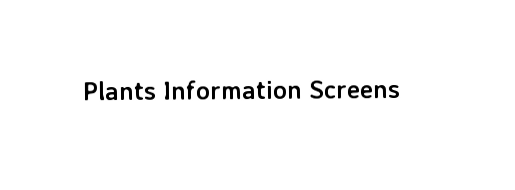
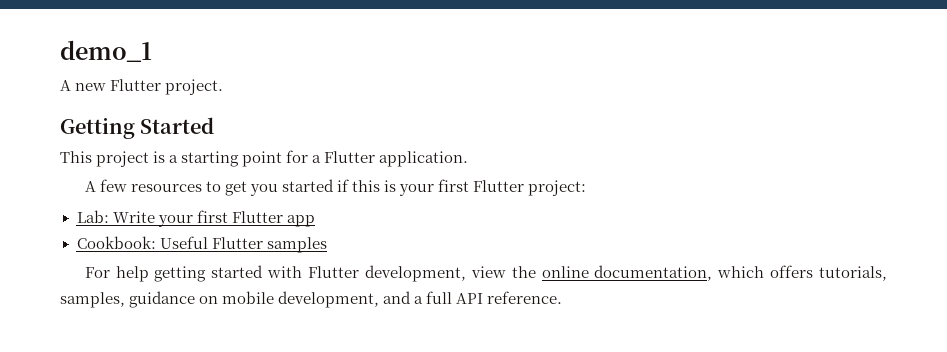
- Plants Information Screens
+ demo_1
+ A new Flutter project.
+ Getting Started
+ This project is a starting point for a Flutter application.
+ A few resources to get you started if this is your first Flutter project:
+ Lab: Write your first Flutter app
+ Cookbook: Useful Flutter samples
+ For help getting started with Flutter development, view the online documentation, which offers tutorials, samples, guidance on mobile development, and a full API reference.

